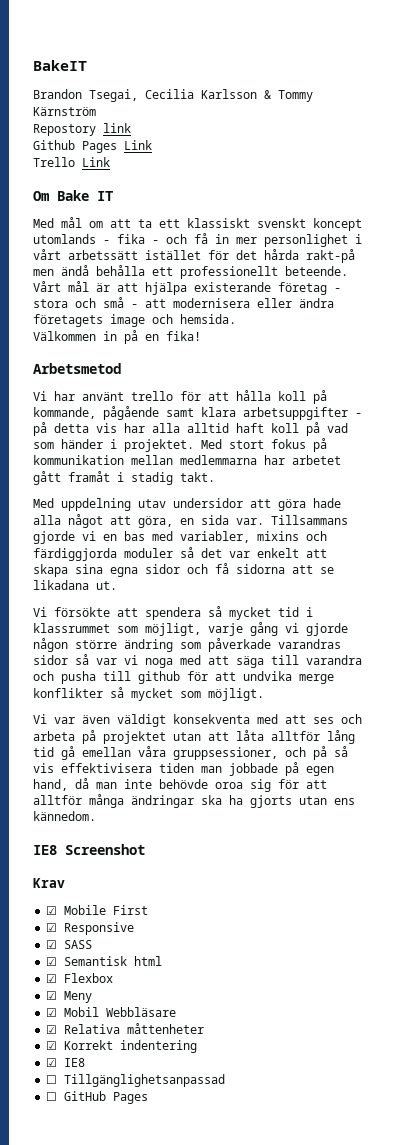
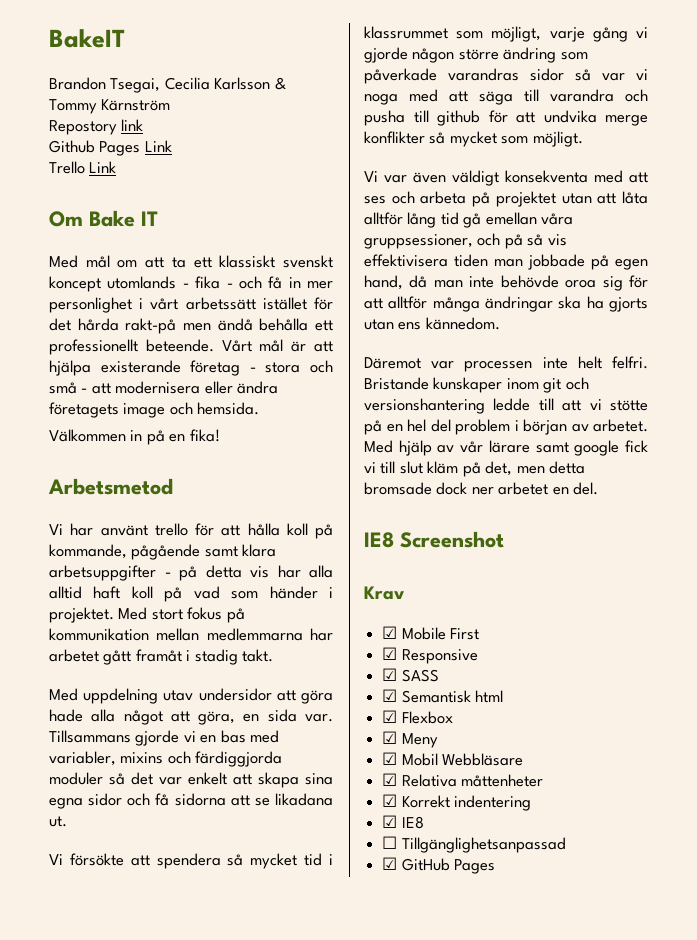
+ Däremot var processen inte helt felfri. Bristande kunskaper inom git och versionshantering ledde till att vi stötte på en hel del problem i början av arbetet. Med hjälp av vår lärare samt google fick vi till slut kläm på det, men detta bromsade dock ner arbetet en del.
- ☐ GitHub Pages
+ ☑ GitHub Pages

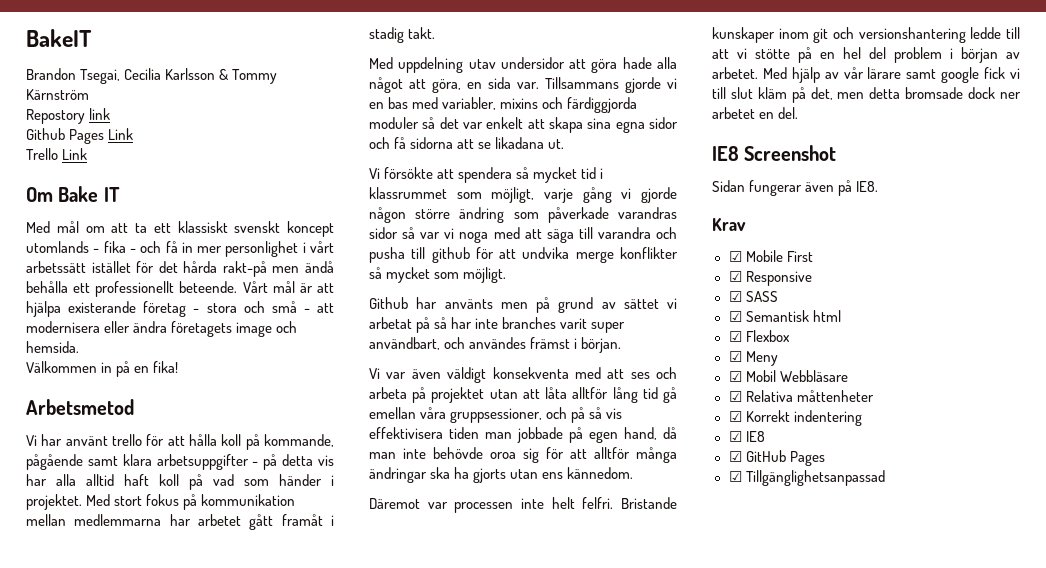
+ Github har använts men på grund av sättet vi arbetat på så har inte branches varit super användbart, och användes främst i början.
+ Sidan fungerar även på IE8.
- ☐ Tillgänglighetsanpassad
+ ☑ Tillgänglighetsanpassad

